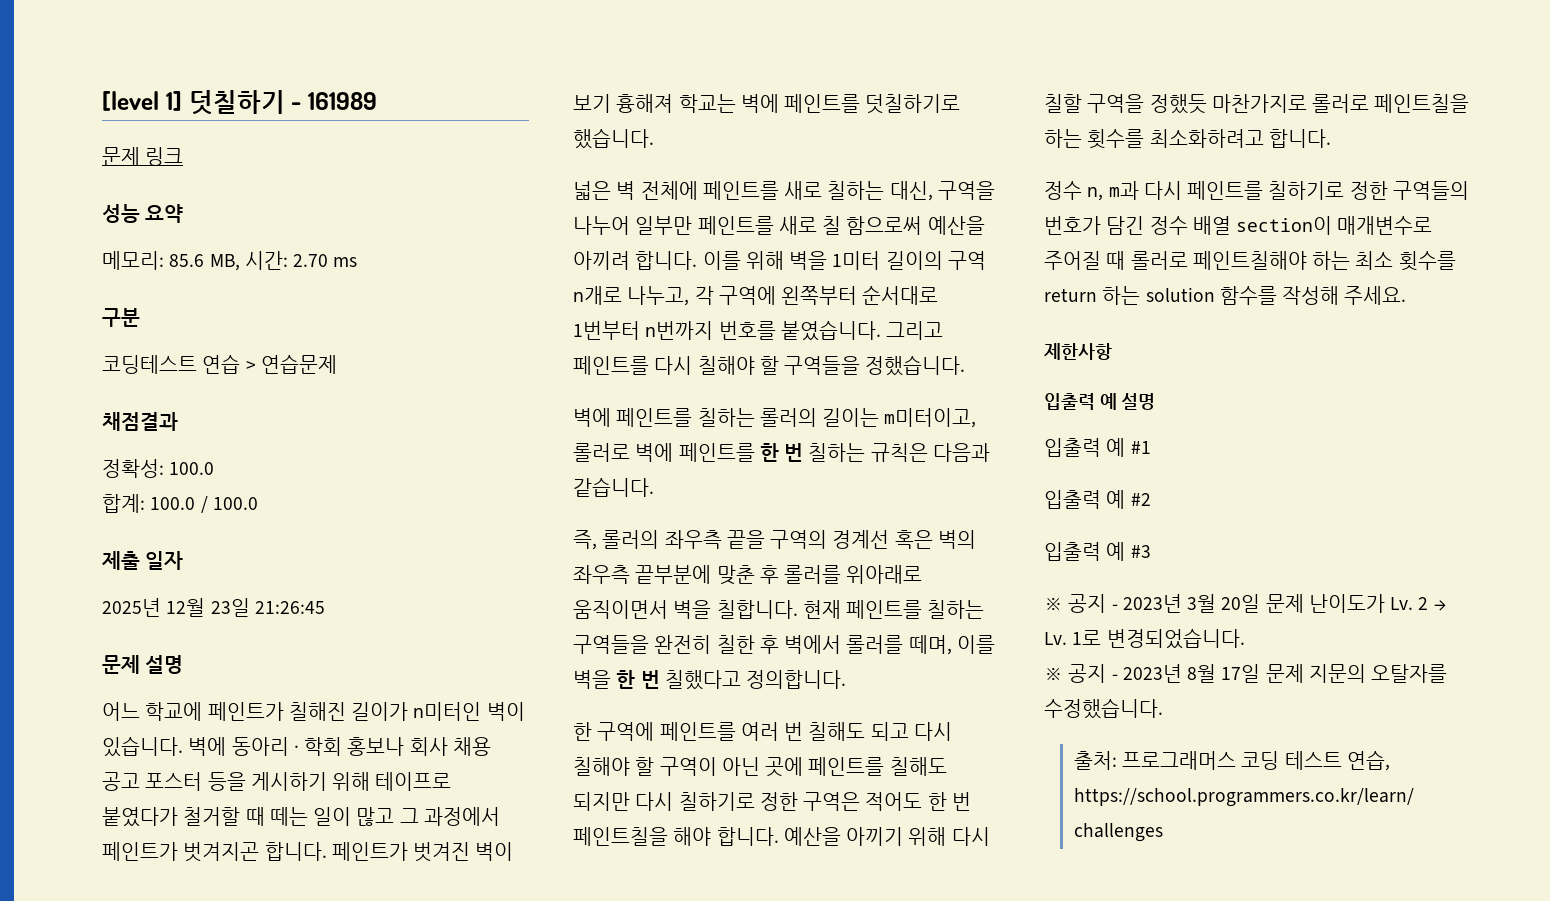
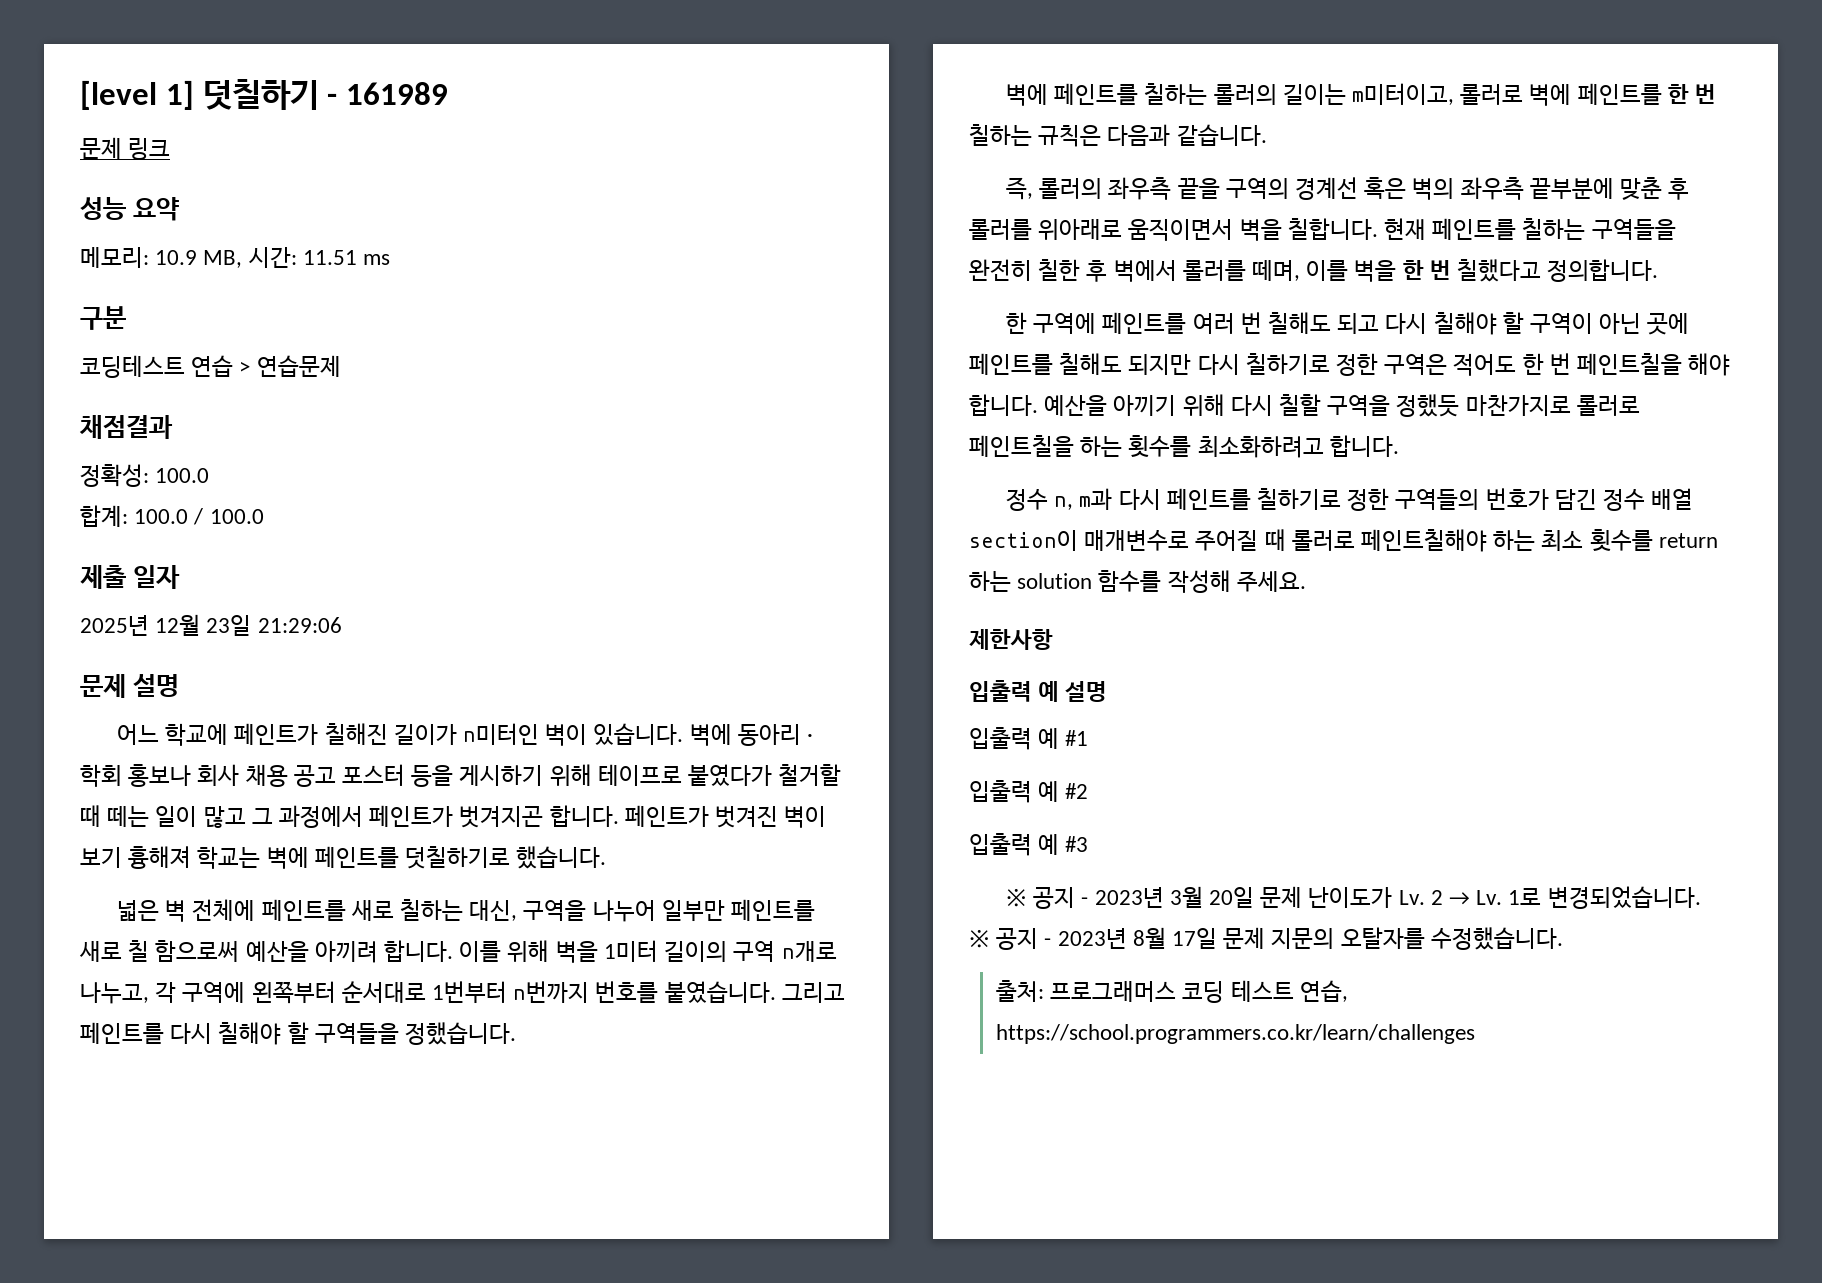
- 메모리: 85.6 MB, 시간: 2.70 ms
+ 메모리: 10.9 MB, 시간: 11.51 ms
- 2025년 12월 23일 21:26:45
+ 2025년 12월 23일 21:29:06

